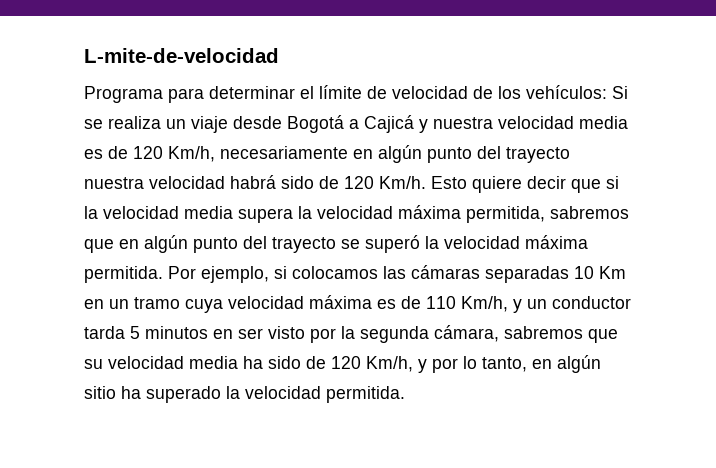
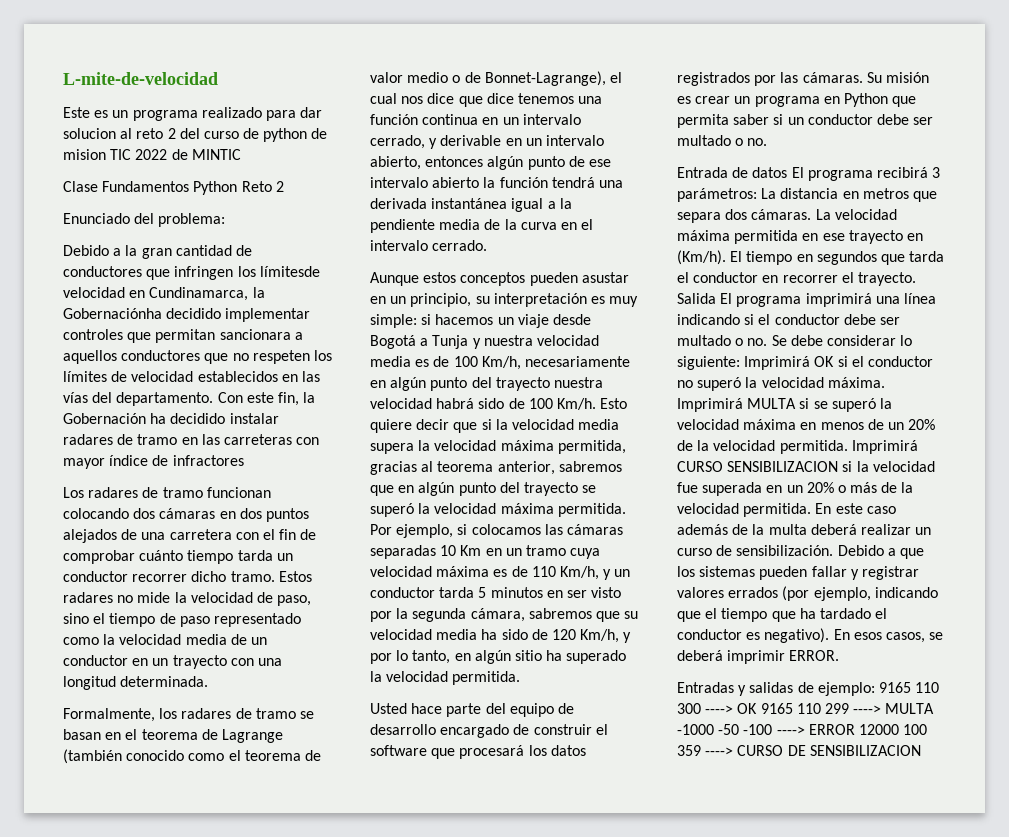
- Programa para determinar el límite de velocidad de los vehículos: Si se realiza un viaje desde Bogotá a Cajicá y nuestra velocidad media es de 120 Km/h, necesariamente en algún punto del trayecto nuestra velocidad habrá sido de 120 Km/h.
+ Este es un programa realizado para dar solucion al reto 2 del curso de python de mision TIC 2022 de MINTIC
+ Clase Fundamentos Python Reto 2
+ Enunciado del problema:
+ Debido a la gran cantidad de conductores que infringen los límitesde velocidad en Cundinamarca, la Gobernaciónha decidido implementar controles que permitan sancionara a aquellos conductores que no respeten los límites de velocidad establecidos en las vías del departamento. Con este fin, la Gobernación ha decidido instalar radares de tramo en las carreteras con mayor índice de infractores
+ Los radares de tramo funcionan colocando dos cámaras en dos puntos alejados de una carretera con el fin de comprobar cuánto tiempo tarda un conductor recorrer dicho tramo. Estos radares no mide la velocidad de paso, sino el tiempo de paso representado como la velocidad media de un conductor en un trayecto con una longitud determinada.
+ Formalmente, los radares de tramo se basan en el teorema de Lagrange (también conocido como el teorema de valor medio o de Bonnet-Lagrange), el cual nos dice que dice tenemos una función continua en un intervalo cerrado, y derivable en un intervalo abierto, entonces algún punto de ese intervalo abierto la función tendrá una derivada instantánea igual a la pendiente media de la curva en el intervalo cerrado.
+ Aunque estos conceptos pueden asustar en un principio, su interpretación es muy simple: si hacemos un viaje desde Bogotá a Tunja y nuestra velocidad media es de 100 Km/h, necesariamente en algún punto del trayecto nuestra velocidad habrá sido de 100 Km/h.
- Esto quiere decir que si la velocidad media supera la velocidad máxima permitida, sabremos que en algún punto del trayecto se superó la velocidad máxima permitida.
+ Esto quiere decir que si la velocidad media supera la velocidad máxima permitida, gracias al teorema anterior, sabremos que en algún punto del trayecto se superó la velocidad máxima permitida.
+ Usted hace parte del equipo de desarrollo encargado de construir el software que procesará los datos registrados por las cámaras. Su misión es crear un programa en Python que permita saber si un conductor debe ser multado o no.
+ Entrada de datos El programa recibirá 3 parámetros: La distancia en metros que separa dos cámaras. La velocidad máxima permitida en ese trayecto en (Km/h). El tiempo en segundos que tarda el conductor en recorrer el trayecto. Salida El programa imprimirá una línea indicando si el conductor debe ser multado o no. Se debe considerar lo siguiente: Imprimirá OK si el conductor no superó la velocidad máxima. Imprimirá MULTA si se superó la velocidad máxima en menos de un 20% de la velocidad permitida. Imprimirá CURSO SENSIBILIZACION si la velocidad fue superada en un 20% o más de la velocidad permitida. En este caso además de la multa deberá realizar un curso de sensibilización. Debido a que los sistemas pueden fallar y registrar valores errados (por ejemplo, indicando que el tiempo que ha tardado el conductor es negativo). En esos casos, se deberá imprimir ERROR.
+ Entradas y salidas de ejemplo: 9165 110 300 ----> OK 9165 110 299 ----> MULTA -1000 -50 -100 ----> ERROR 12000 100 359 ----> CURSO DE SENSIBILIZACION

